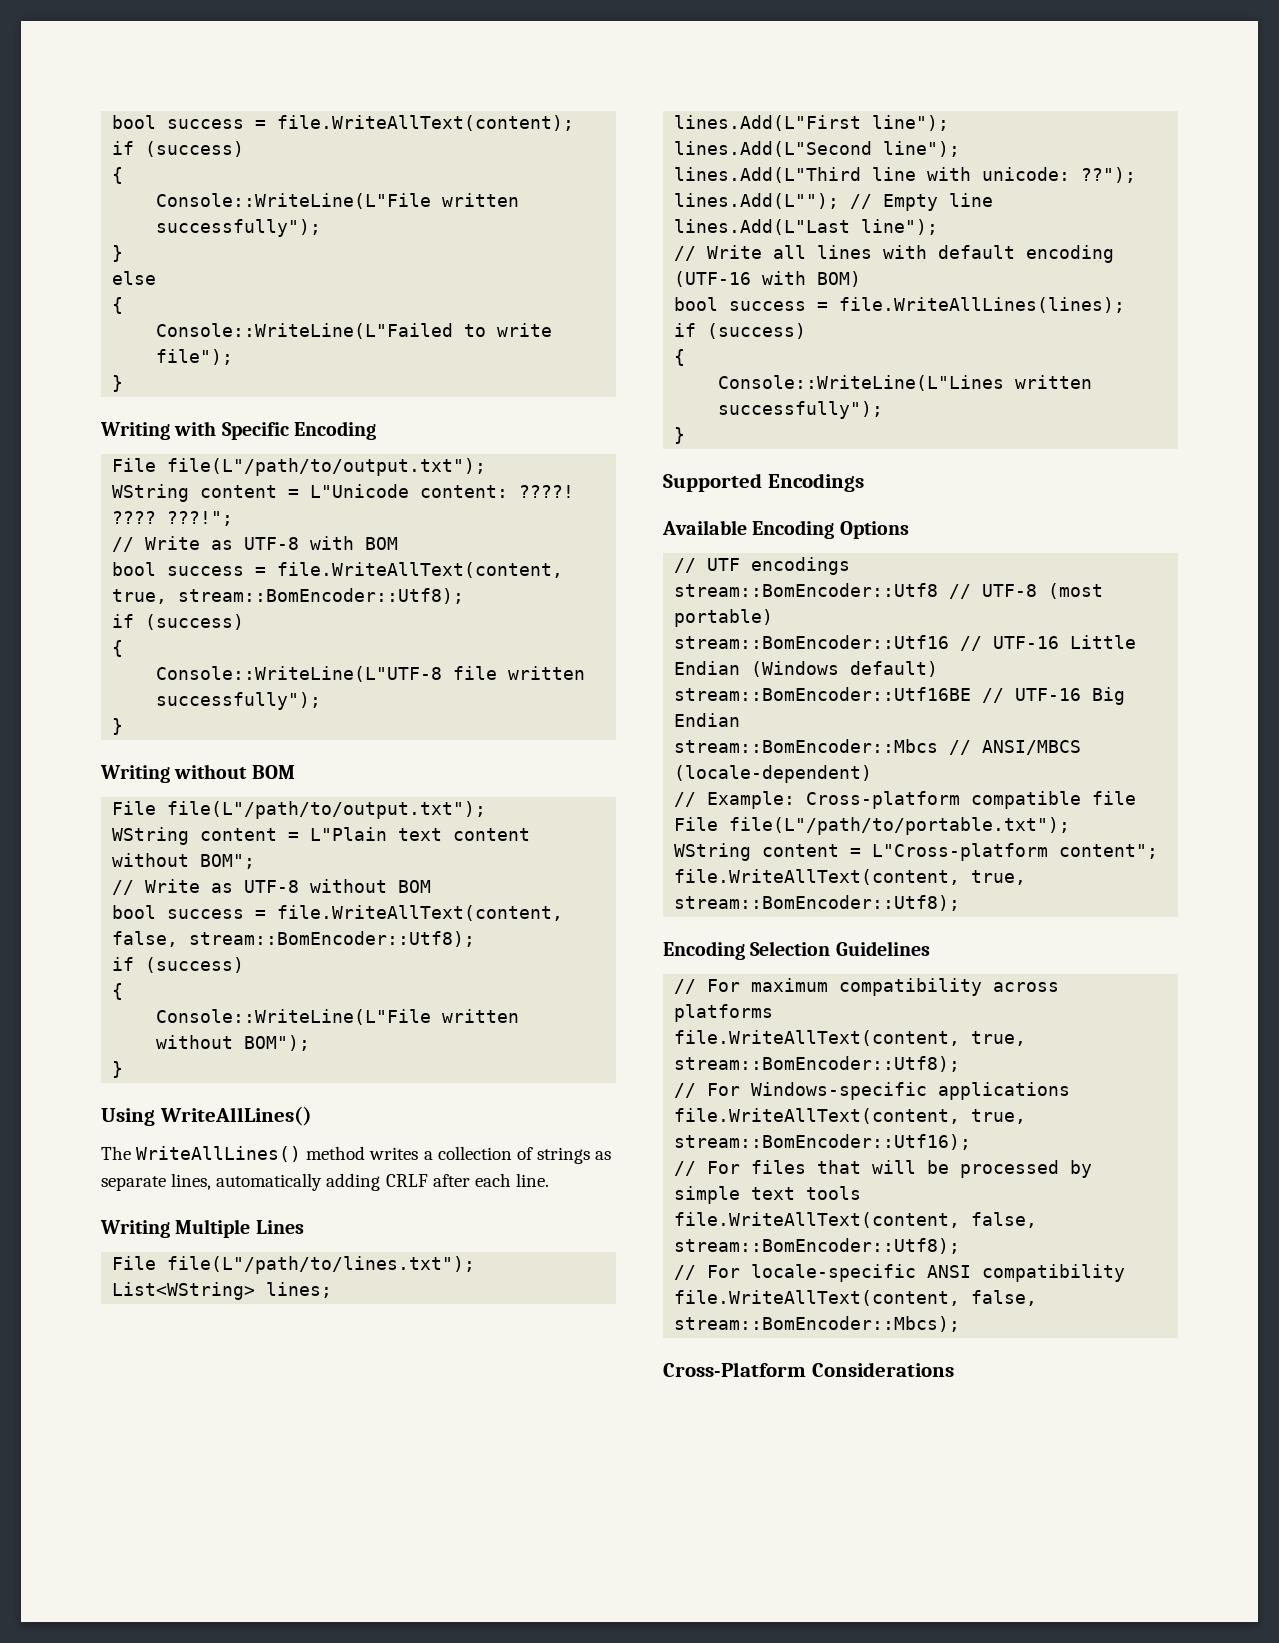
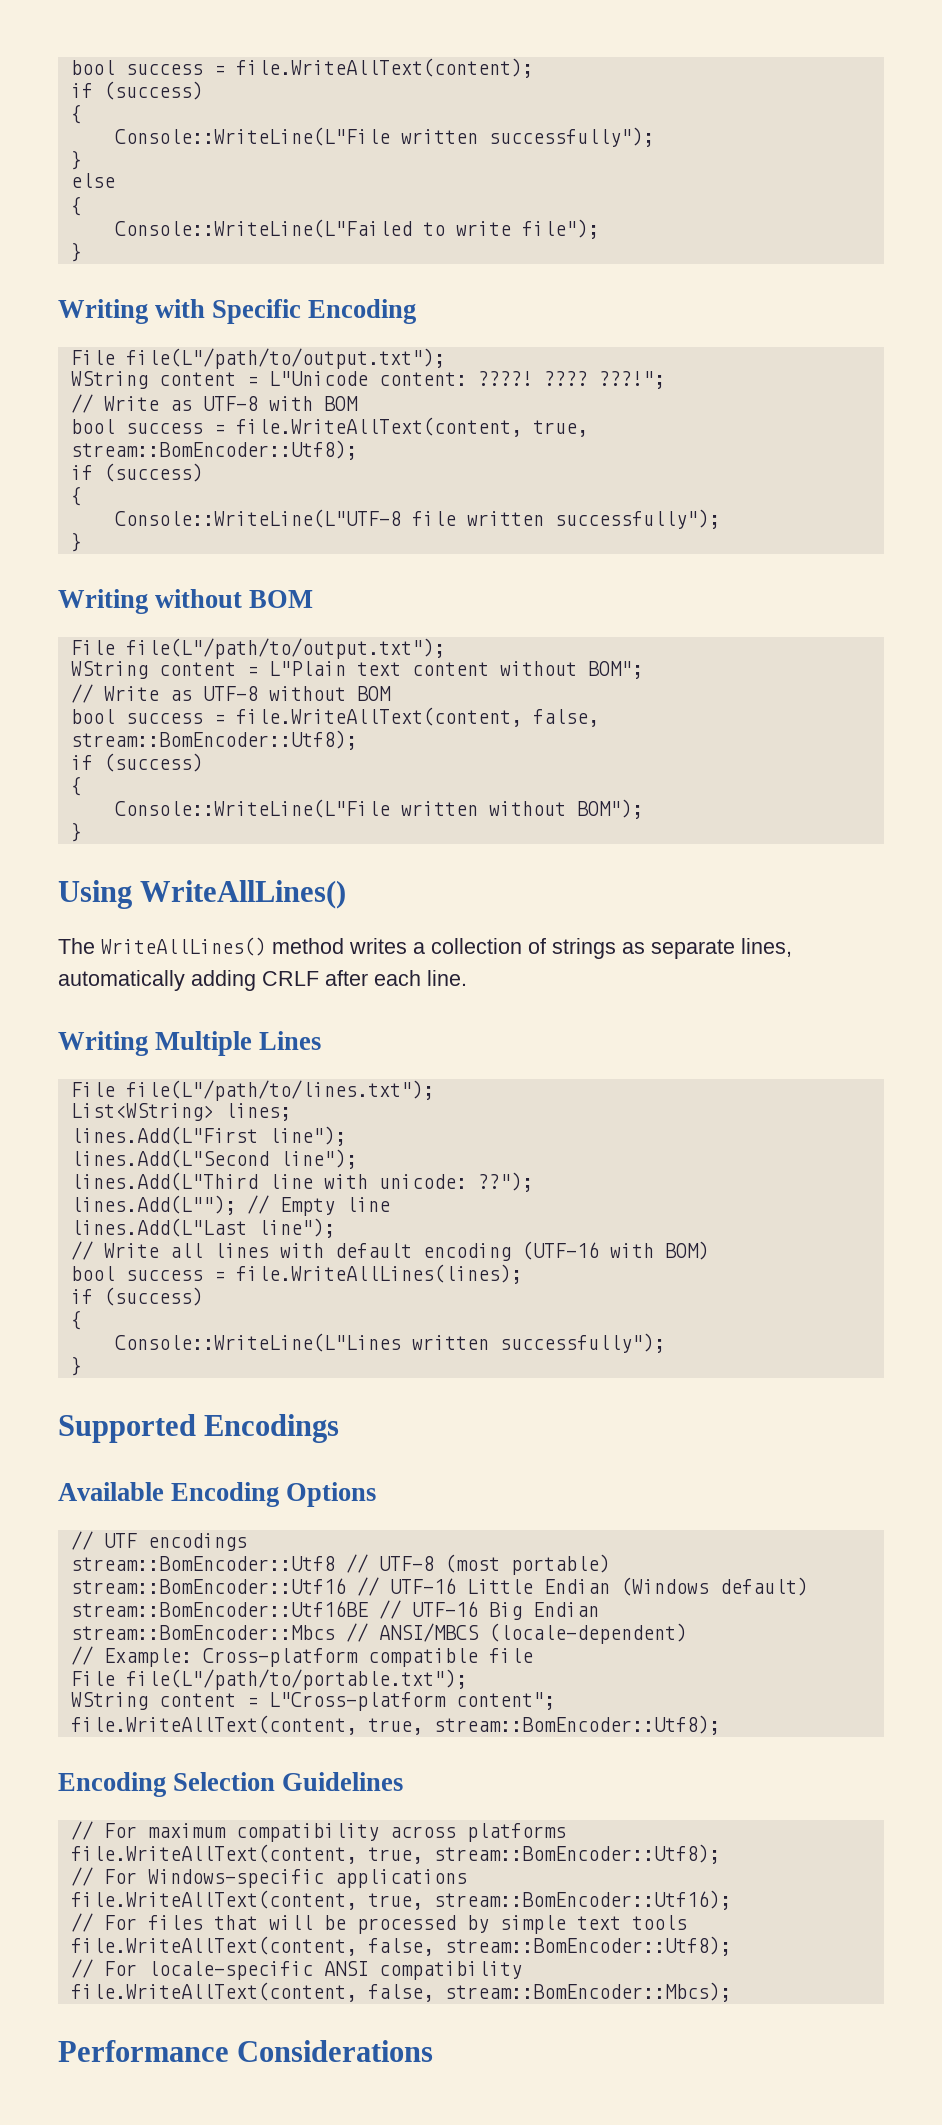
- Cross-Platform Considerations
+ Performance Considerations

